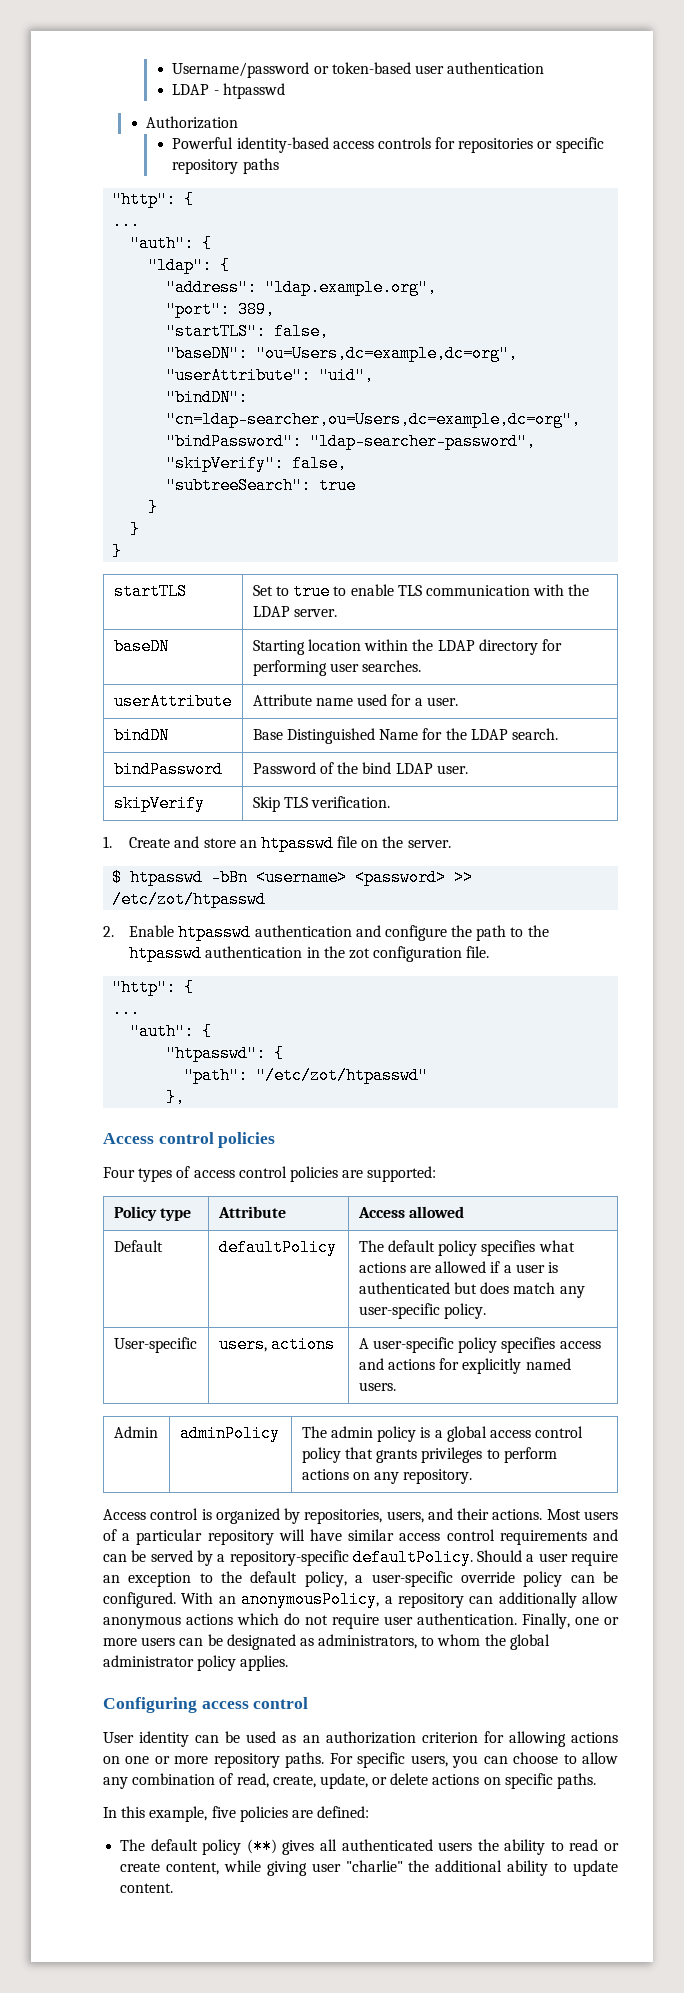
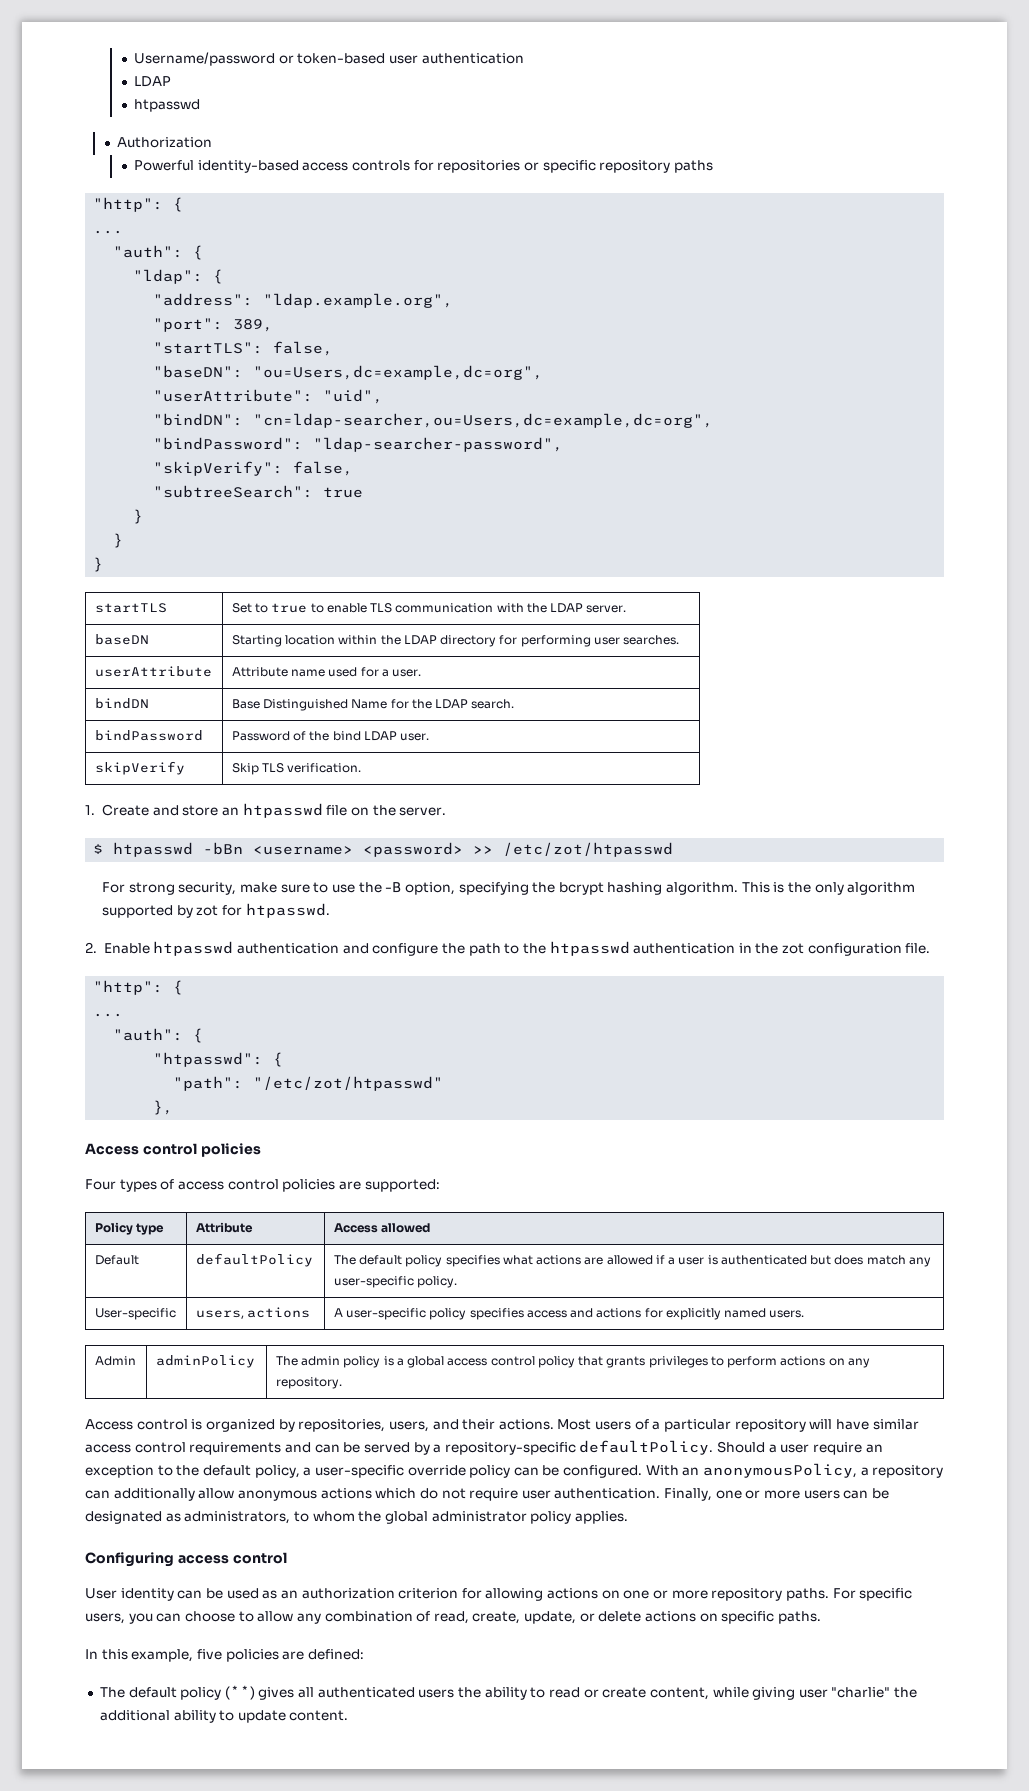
  Username/password or token-based user authentication
- LDAP - htpasswd
+ LDAP
+ htpasswd
+ For strong security, make sure to use the -B option, specifying the bcrypt hashing algorithm. This is the only algorithm supported by zot for htpasswd.

